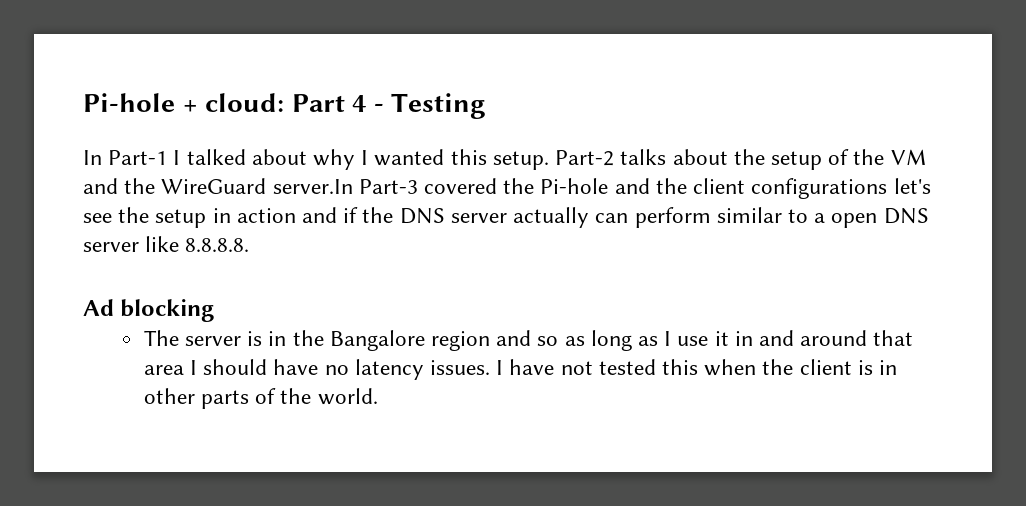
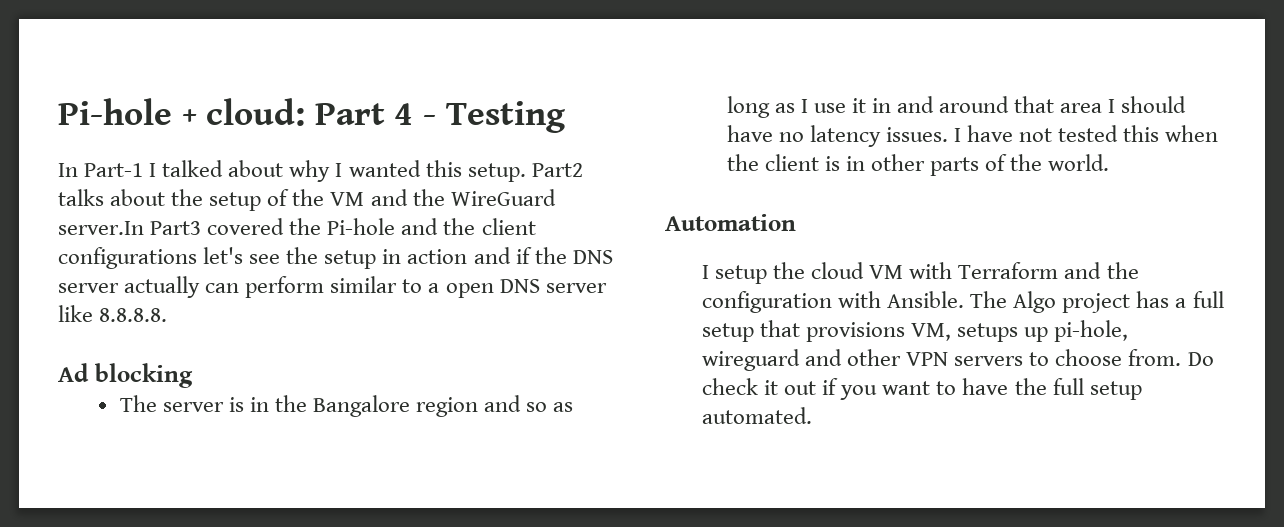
- Part-2 talks about the setup of the VM and the WireGuard server.In Part-3 covered the Pi-hole and the client configurations let's see the setup in action and if the DNS server actually can perform similar to a open DNS server like 8.8.8.8.
+ Part2 talks about the setup of the VM and the WireGuard server.In Part3 covered the Pi-hole and the client configurations let's see the setup in action and if the DNS server actually can perform similar to a open DNS server like 8.8.8.8.
+ Automation
+ I setup the cloud VM with Terraform and the configuration with Ansible. The Algo project has a full setup that provisions VM, setups up pi-hole, wireguard and other VPN servers to choose from. Do check it out if you want to have the full setup automated.

